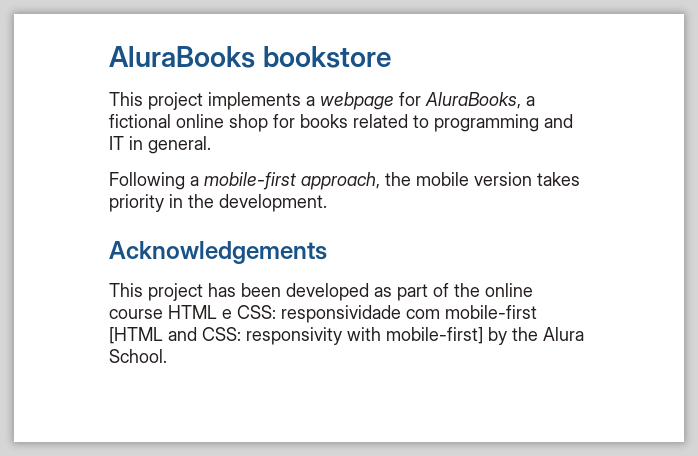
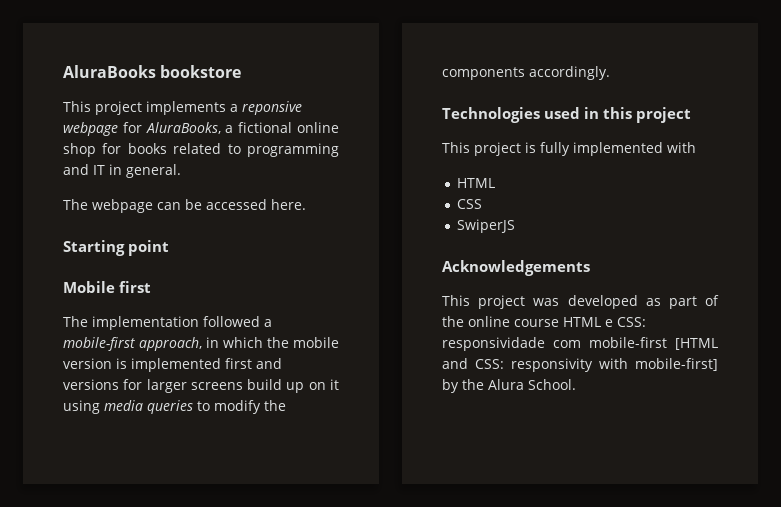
- This project implements a webpage for AluraBooks, a fictional online shop for books related to programming and IT in general.
+ This project implements a reponsive webpage for AluraBooks, a fictional online shop for books related to programming and IT in general.
- Following a mobile-first approach, the mobile version takes priority in the development.
+ The webpage can be accessed here.
+ Starting point
+ Mobile first
+ The implementation followed a mobile-first approach, in which the mobile version is implemented first and versions for larger screens build up on it using media queries to modify the components accordingly.
+ Technologies used in this project
+ This project is fully implemented with
+ HTML
+ CSS
+ SwiperJS
- This project has been developed as part of the online course HTML e CSS: responsividade com mobile-first [HTML and CSS: responsivity with mobile-first] by the Alura School.
+ This project was developed as part of the online course HTML e CSS: responsividade com mobile-first [HTML and CSS: responsivity with mobile-first] by the Alura School.

